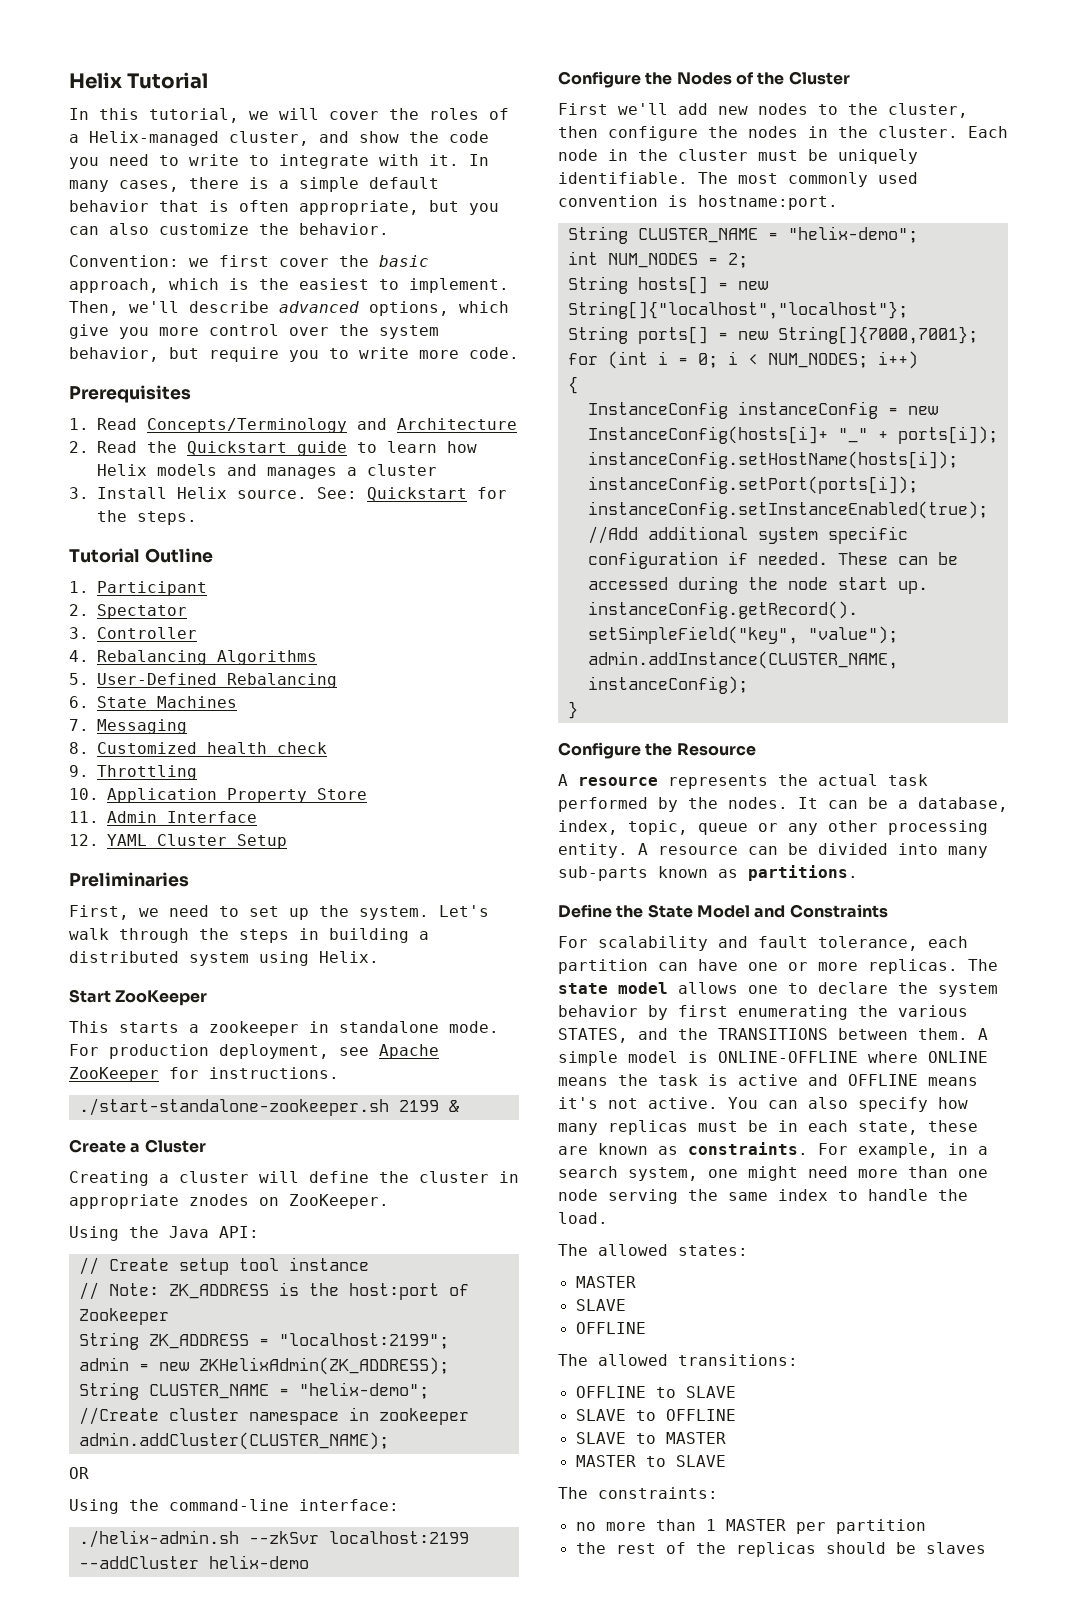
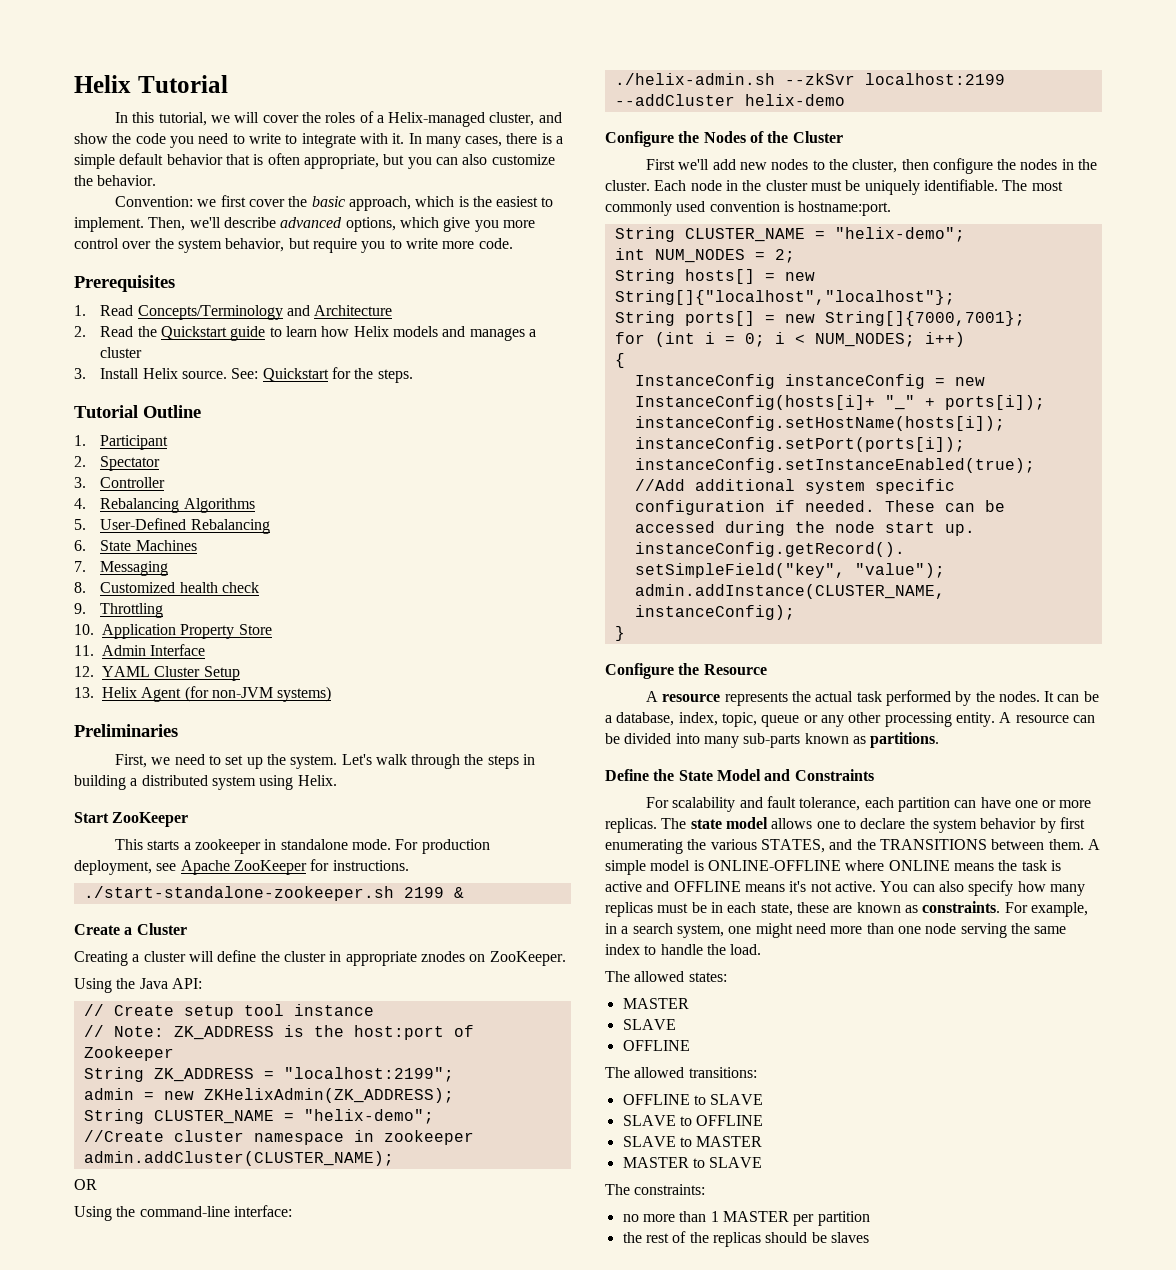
+ 13. Helix Agent (for non-JVM systems)

